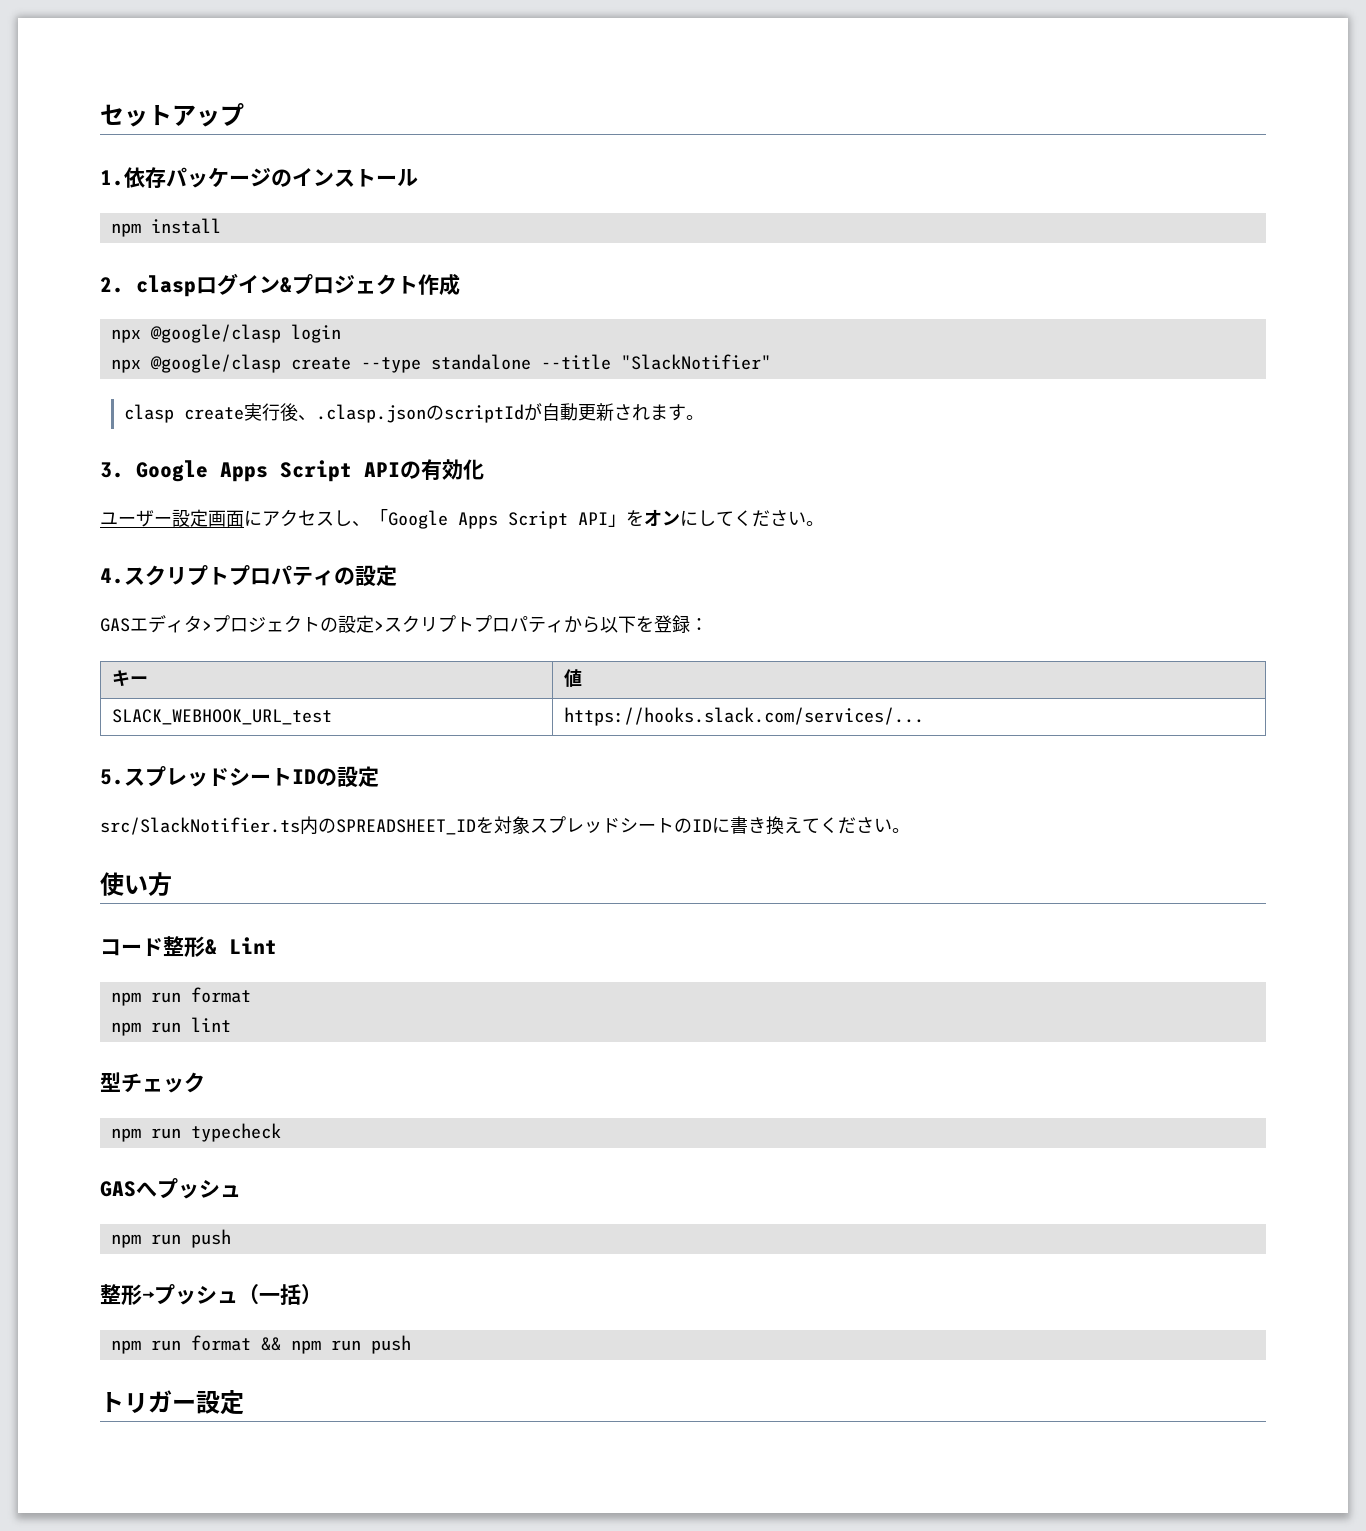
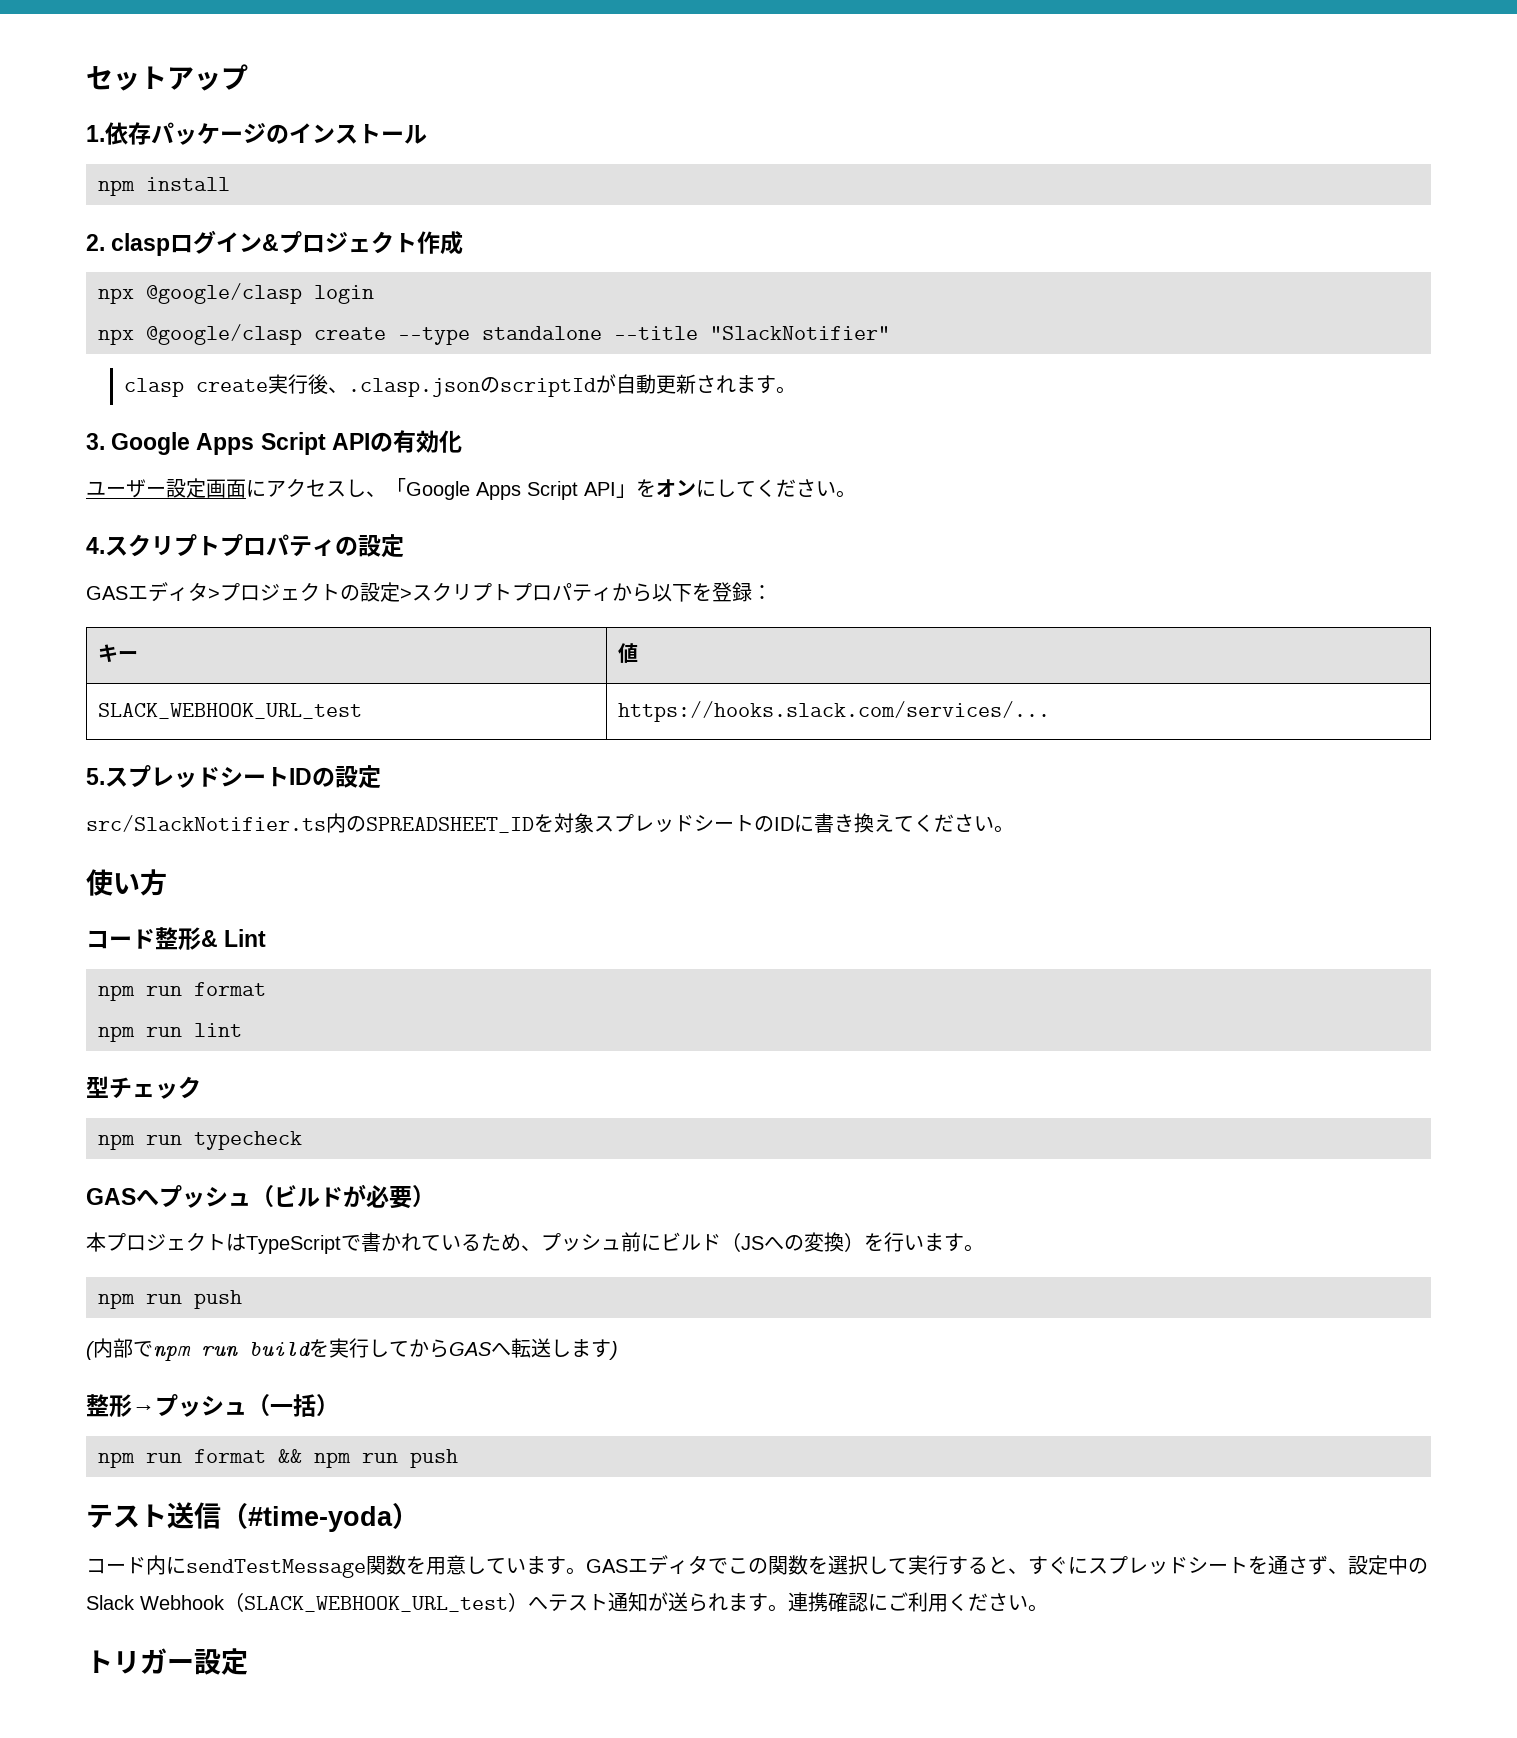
- GASへプッシュ
+ GASへプッシュ（ビルドが必要）
+ 本プロジェクトはTypeScriptで書かれているため、プッシュ前にビルド（JSへの変換）を行います。
  npm run push
+ (内部でnpm run buildを実行してからGASへ転送します)
+ テスト送信（#time-yoda）
+ コード内にsendTestMessage関数を用意しています。GASエディタでこの関数を選択して実行すると、すぐにスプレッドシートを通さず、設定中のSlack Webhook（SLACK_WEBHOOK_URL_test）へテスト通知が送られます。連携確認にご利用ください。

